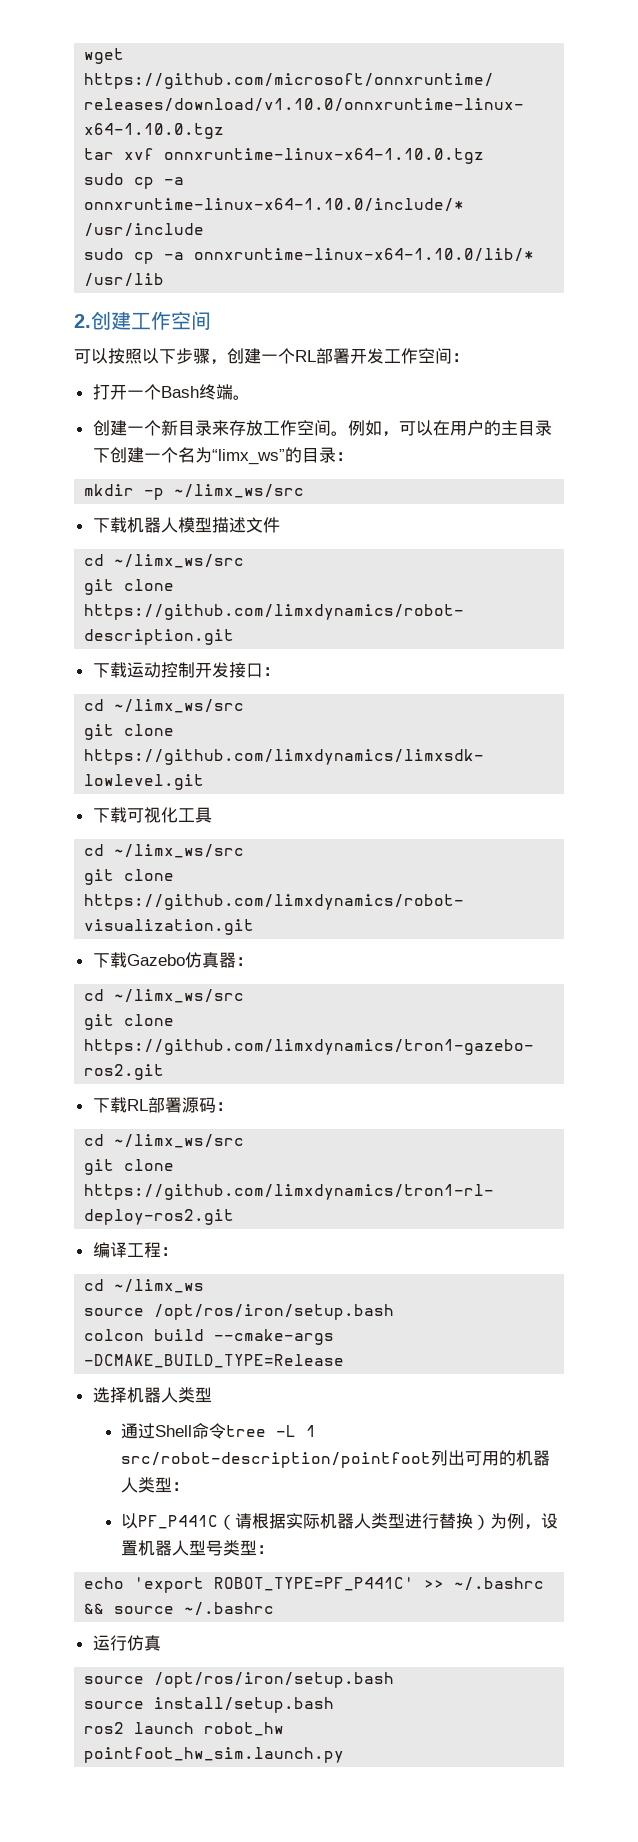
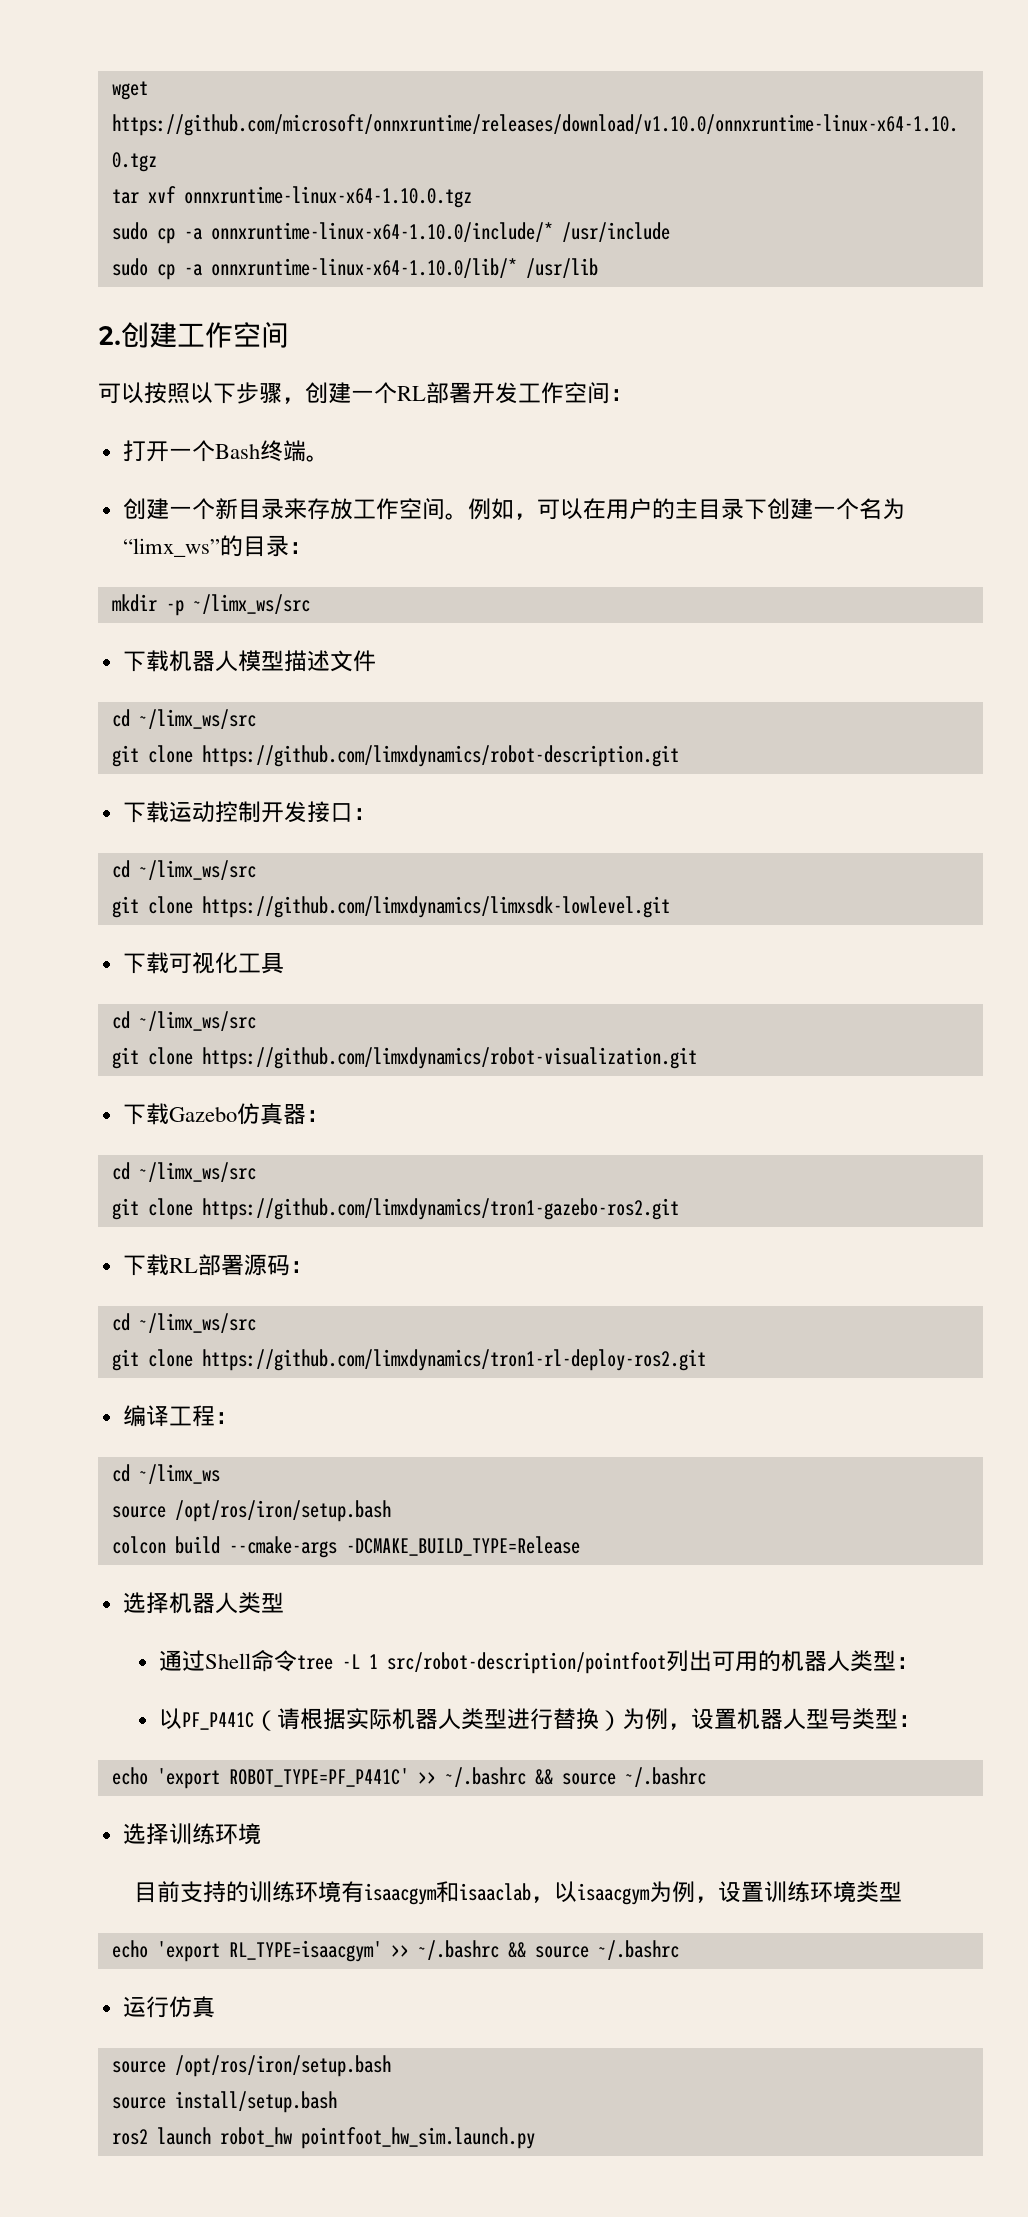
+ 选择训练环境
+ 目前支持的训练环境有isaacgym和isaaclab，以isaacgym为例，设置训练环境类型
+ echo 'export RL_TYPE=isaacgym' >> ~/.bashrc && source ~/.bashrc

